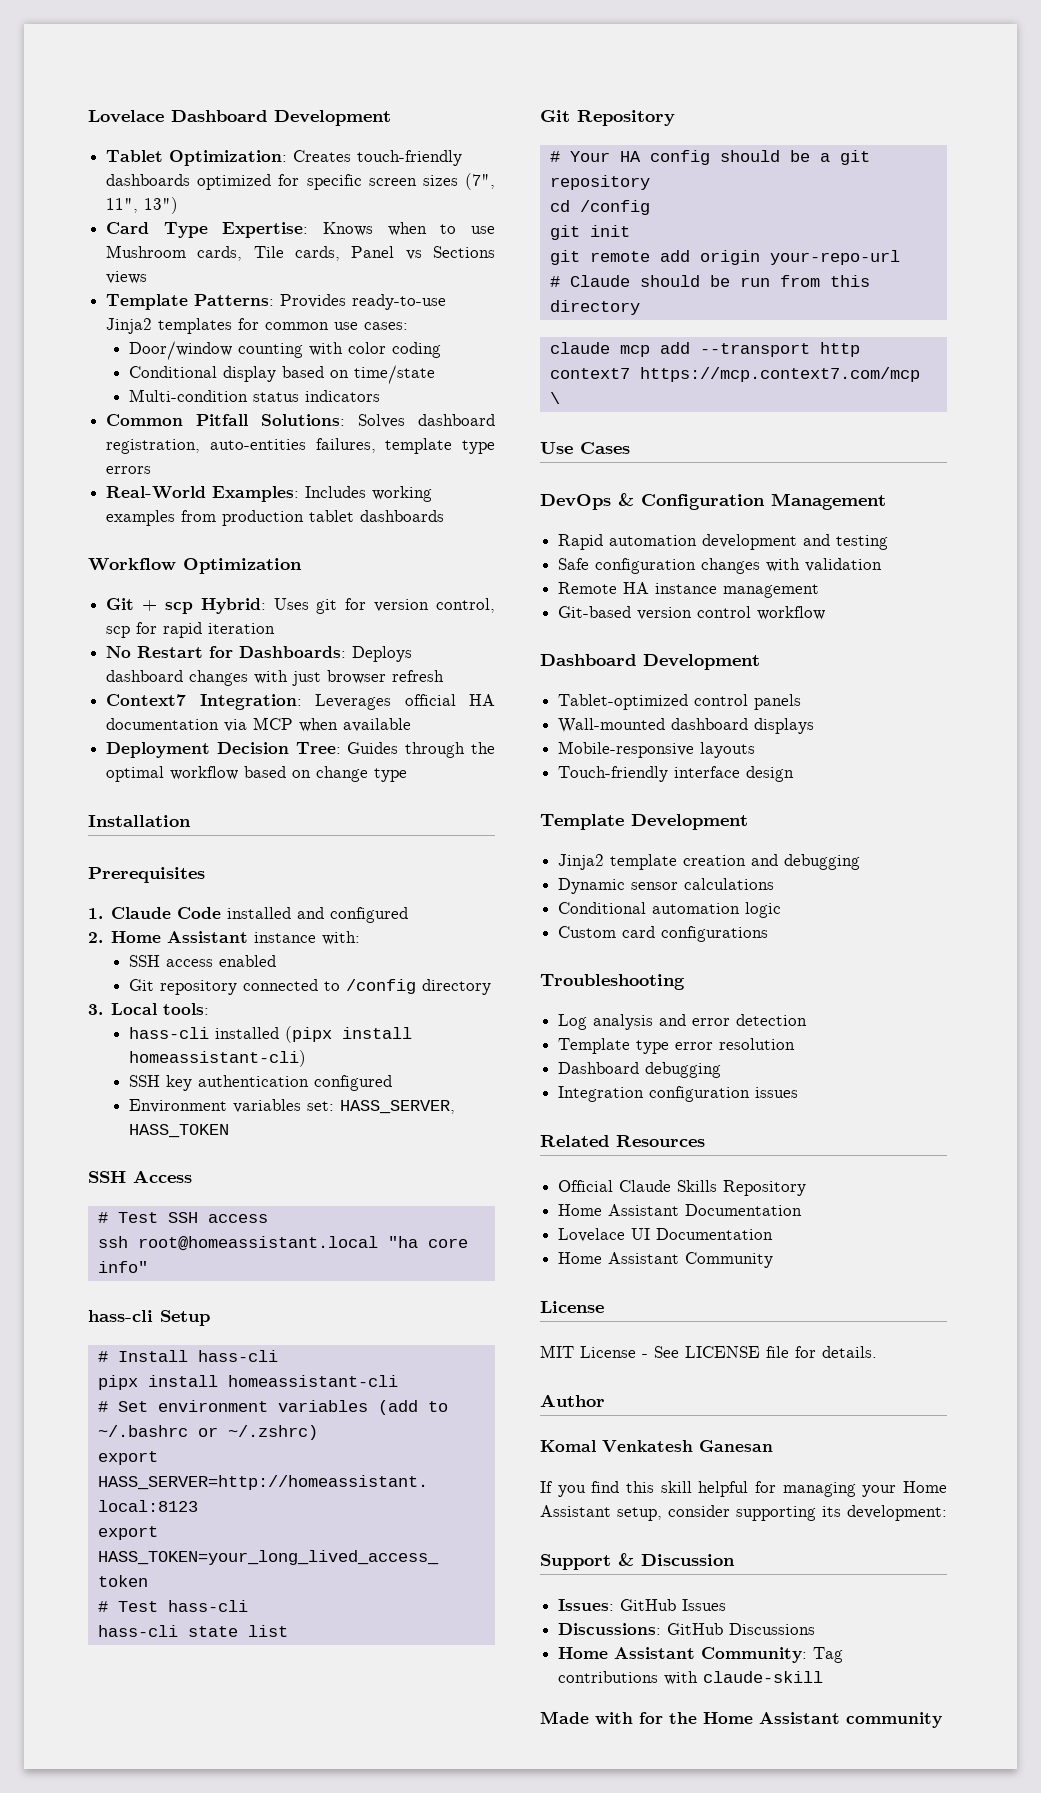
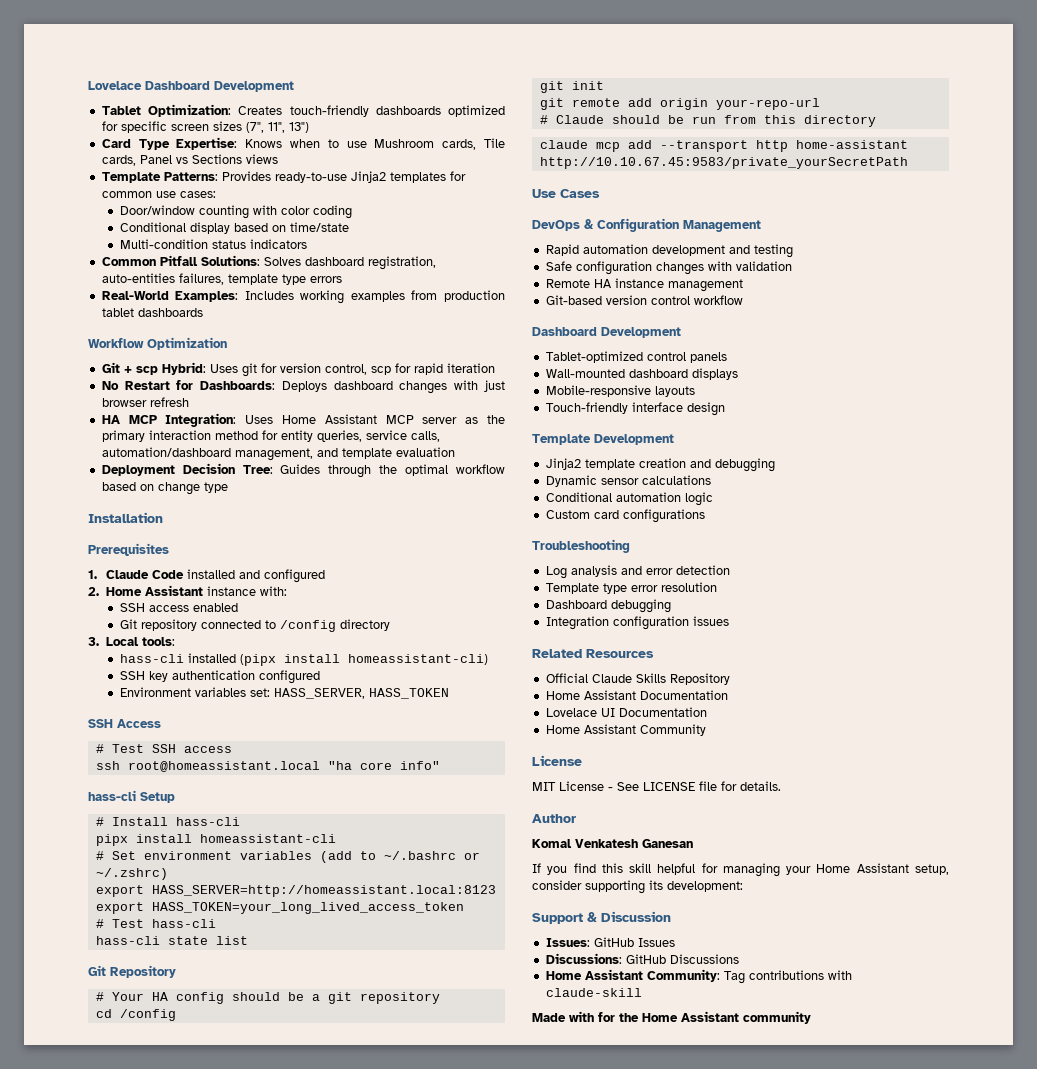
- Context7 Integration: Leverages official HA documentation via MCP when available
+ HA MCP Integration: Uses Home Assistant MCP server as the primary interaction method for entity queries, service calls, automation/dashboard management, and template evaluation
- claude mcp add --transport http context7 https://mcp.context7.com/mcp \
+ claude mcp add --transport http home-assistant http://10.10.67.45:9583/private_yourSecretPath

